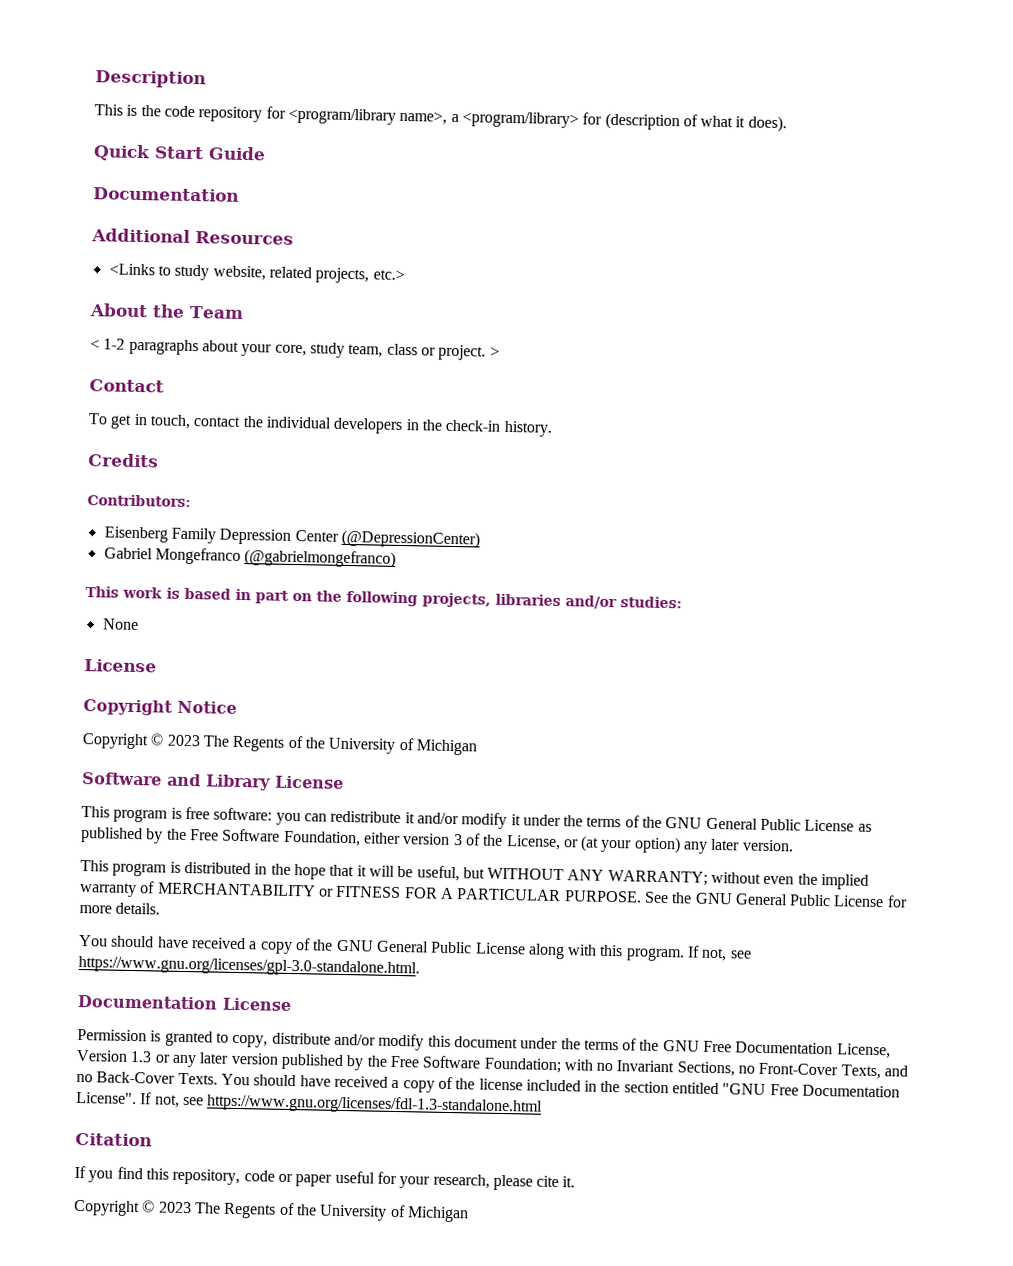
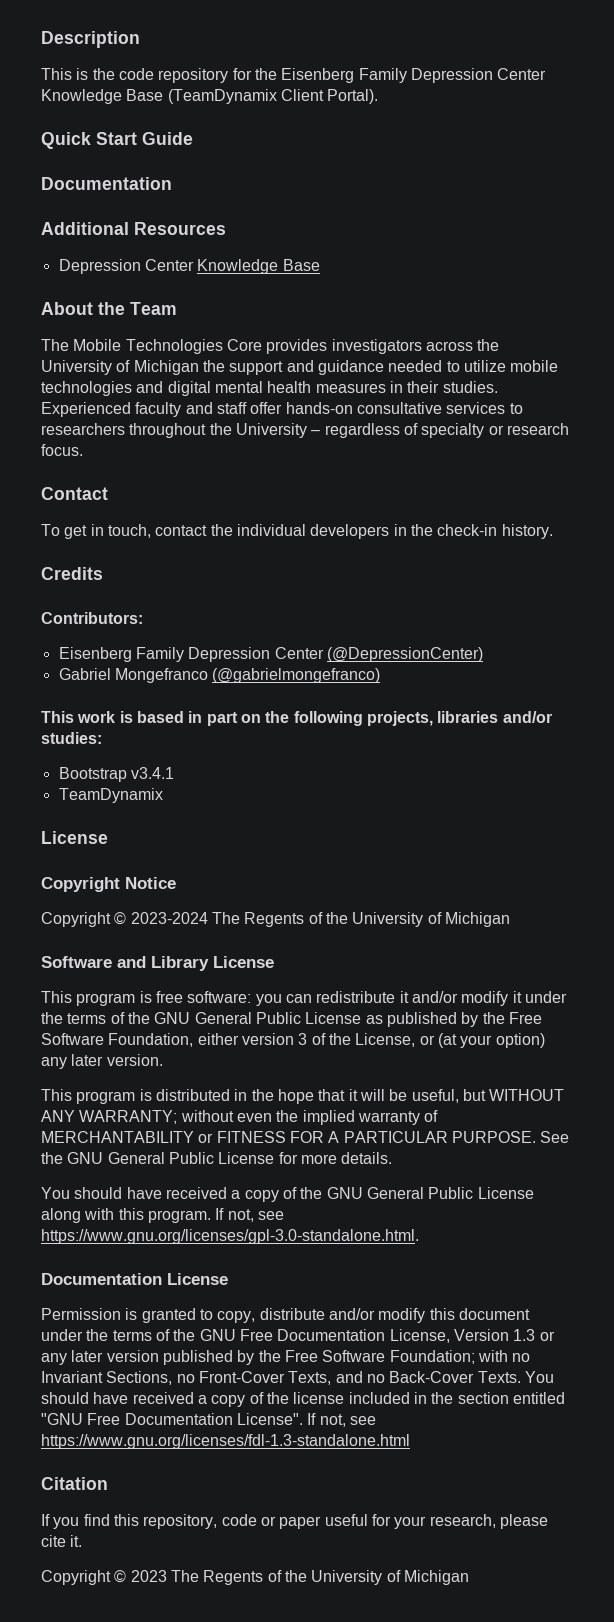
- This is the code repository for <program/library name>, a <program/library> for (description of what it does).
+ This is the code repository for the Eisenberg Family Depression Center Knowledge Base (TeamDynamix Client Portal).
  Additional Resources
- <Links to study website, related projects, etc.>
+ Depression Center Knowledge Base
  About the Team
- < 1-2 paragraphs about your core, study team, class or project. >
+ The Mobile Technologies Core provides investigators across the University of Michigan the support and guidance needed to utilize mobile technologies and digital mental health measures in their studies. Experienced faculty and staff offer hands-on consultative services to researchers throughout the University – regardless of specialty or research focus.
- None
+ Bootstrap v3.4.1
+ TeamDynamix
  Copyright Notice
- Copyright © 2023 The Regents of the University of Michigan
+ Copyright © 2023-2024 The Regents of the University of Michigan

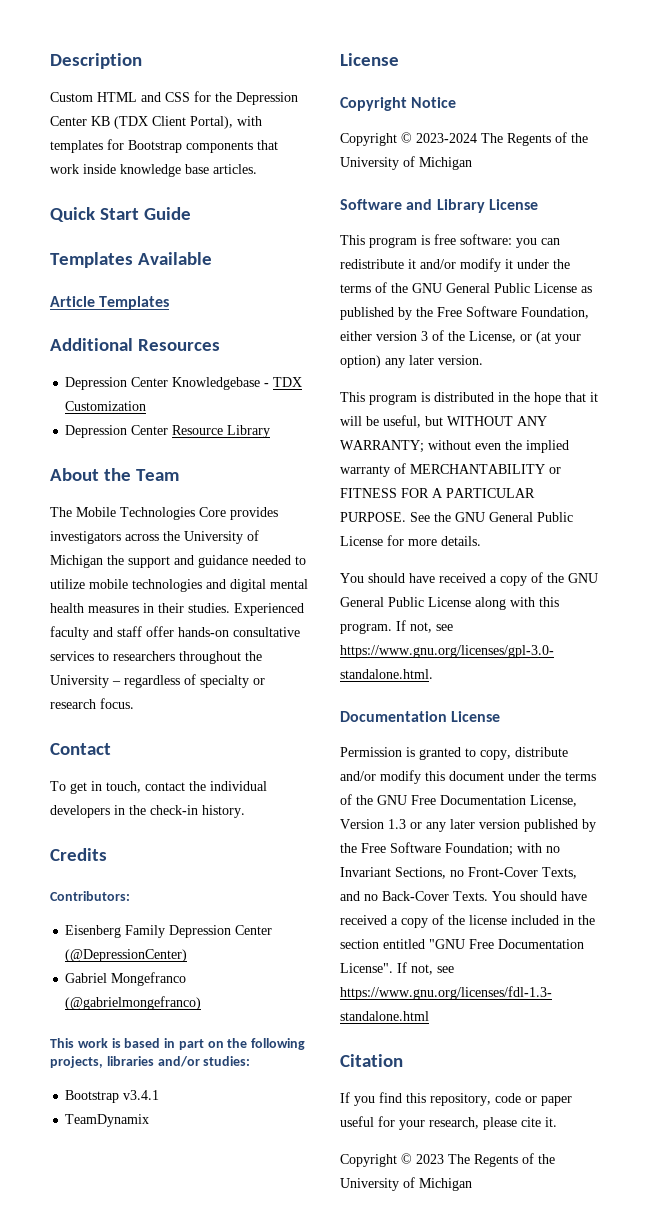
- This is the code repository for the Eisenberg Family Depression Center Knowledge Base (TeamDynamix Client Portal).
+ Custom HTML and CSS for the Depression Center KB (TDX Client Portal), with templates for Bootstrap components that work inside knowledge base articles.
  Quick Start Guide
- Documentation
+ Templates Available
+ Article Templates
  Additional Resources
- Depression Center Knowledge Base
+ Depression Center Knowledgebase - TDX Customization
+ Depression Center Resource Library

